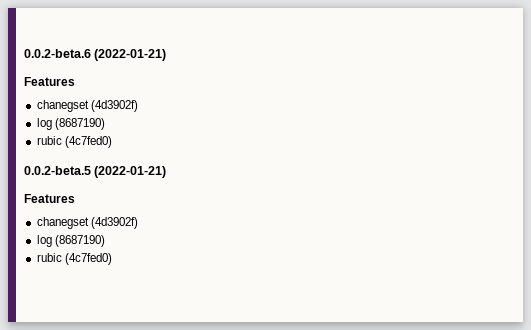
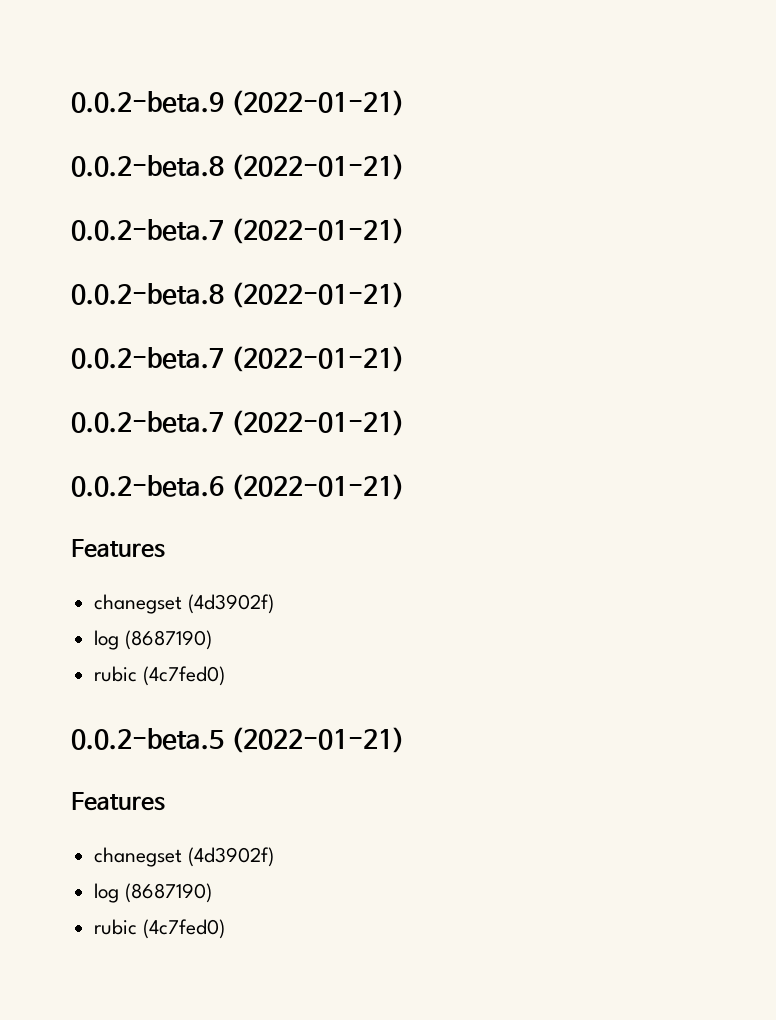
+ 0.0.2-beta.9 (2022-01-21)
+ 0.0.2-beta.8 (2022-01-21)
+ 0.0.2-beta.7 (2022-01-21)
+ 0.0.2-beta.8 (2022-01-21)
+ 0.0.2-beta.7 (2022-01-21)
+ 0.0.2-beta.7 (2022-01-21)

